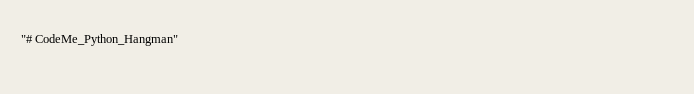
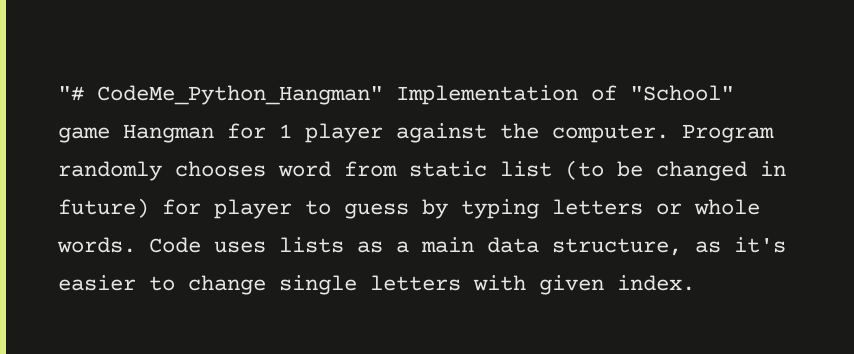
- "# CodeMe_Python_Hangman"
+ "# CodeMe_Python_Hangman" Implementation of "School" game Hangman for 1 player against the computer. Program randomly chooses word from static list (to be changed in future) for player to guess by typing letters or whole words. Code uses lists as a main data structure, as it's easier to change single letters with given index.

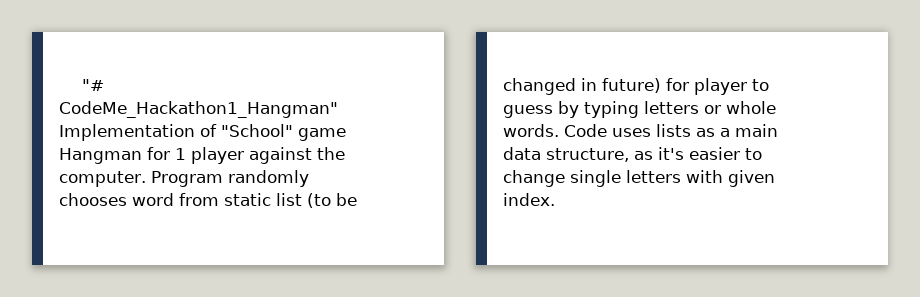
- "# CodeMe_Python_Hangman" Implementation of "School" game Hangman for 1 player against the computer.
+ "# CodeMe_Hackathon1_Hangman" Implementation of "School" game Hangman for 1 player against the computer.

